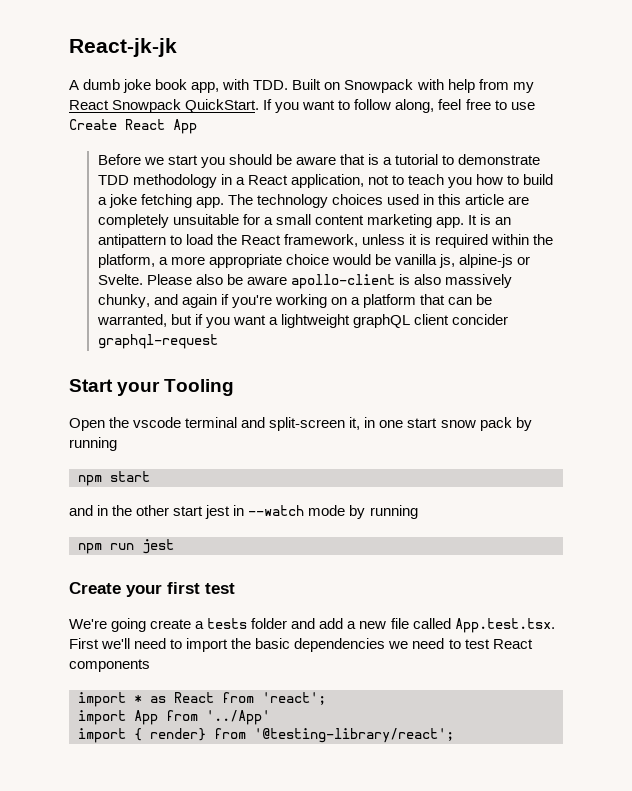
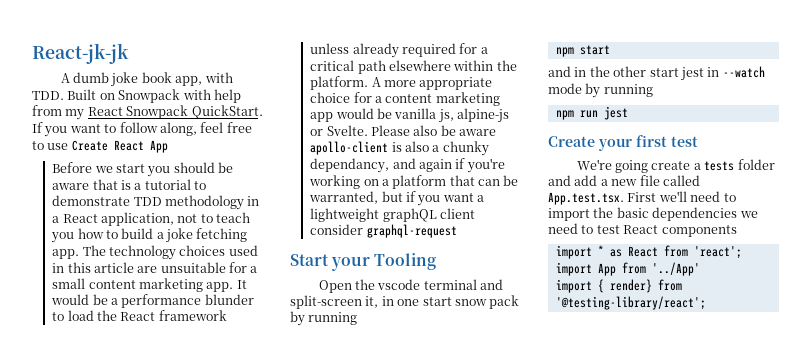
- The technology choices used in this article are completely unsuitable for a small content marketing app.
+ The technology choices used in this article are unsuitable for a small content marketing app.
- It is an antipattern to load the React framework, unless it is required within the platform, a more appropriate choice would be vanilla js, alpine-js or Svelte.
+ It would be a performance blunder to load the React framework unless already required for a critical path elsewhere within the platform. A more appropriate choice for a content marketing app would be vanilla js, alpine-js or Svelte.
- Please also be aware apollo-client is also massively chunky, and again if you're working on a platform that can be warranted, but if you want a lightweight graphQL client concider graphql-request
+ Please also be aware apollo-client is also a chunky dependancy, and again if you're working on a platform that can be warranted, but if you want a lightweight graphQL client consider graphql-request

